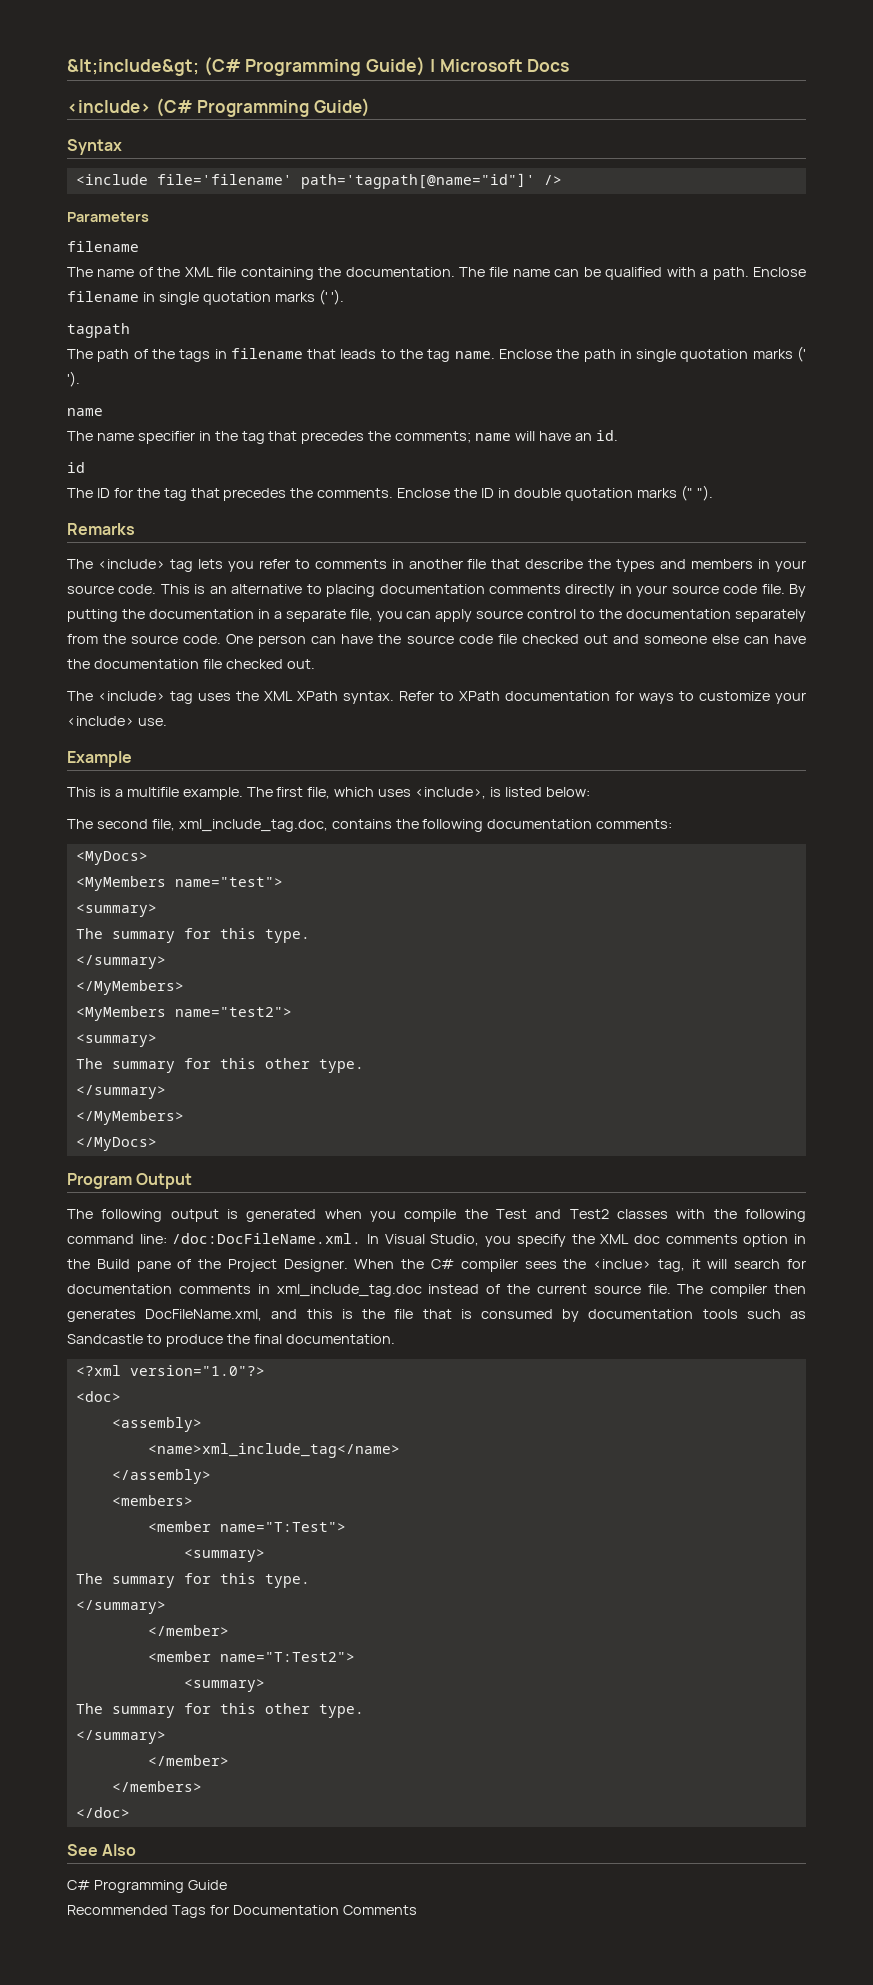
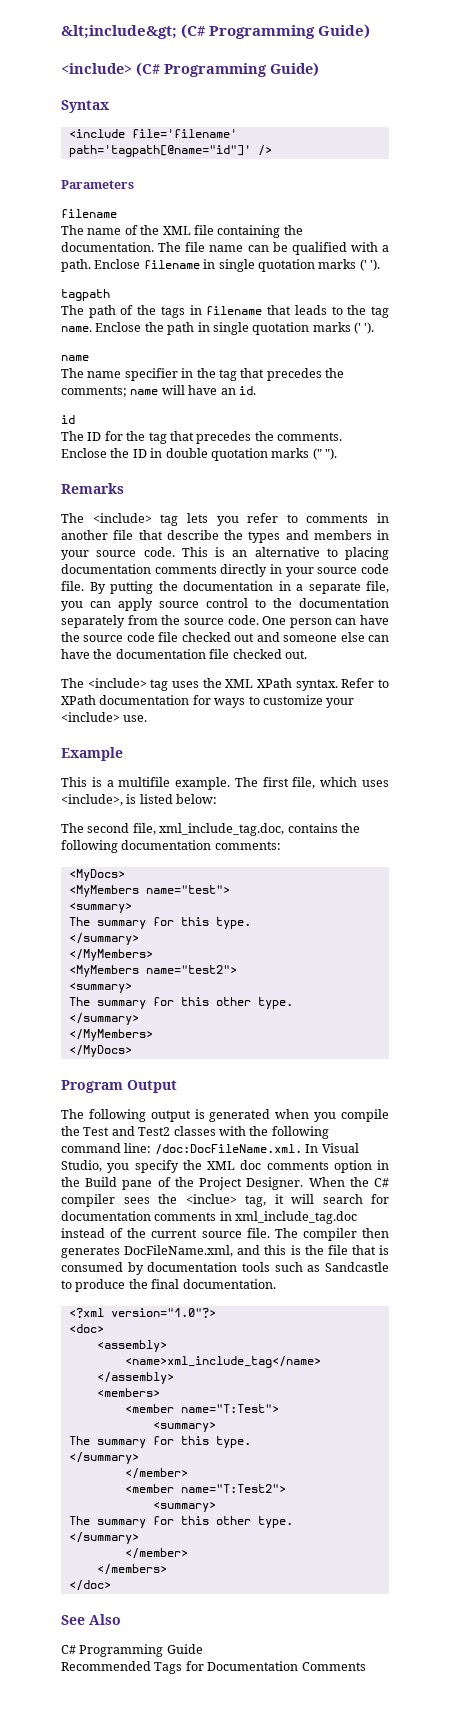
- &lt;include&gt; (C# Programming Guide) | Microsoft Docs
+ &lt;include&gt; (C# Programming Guide)

